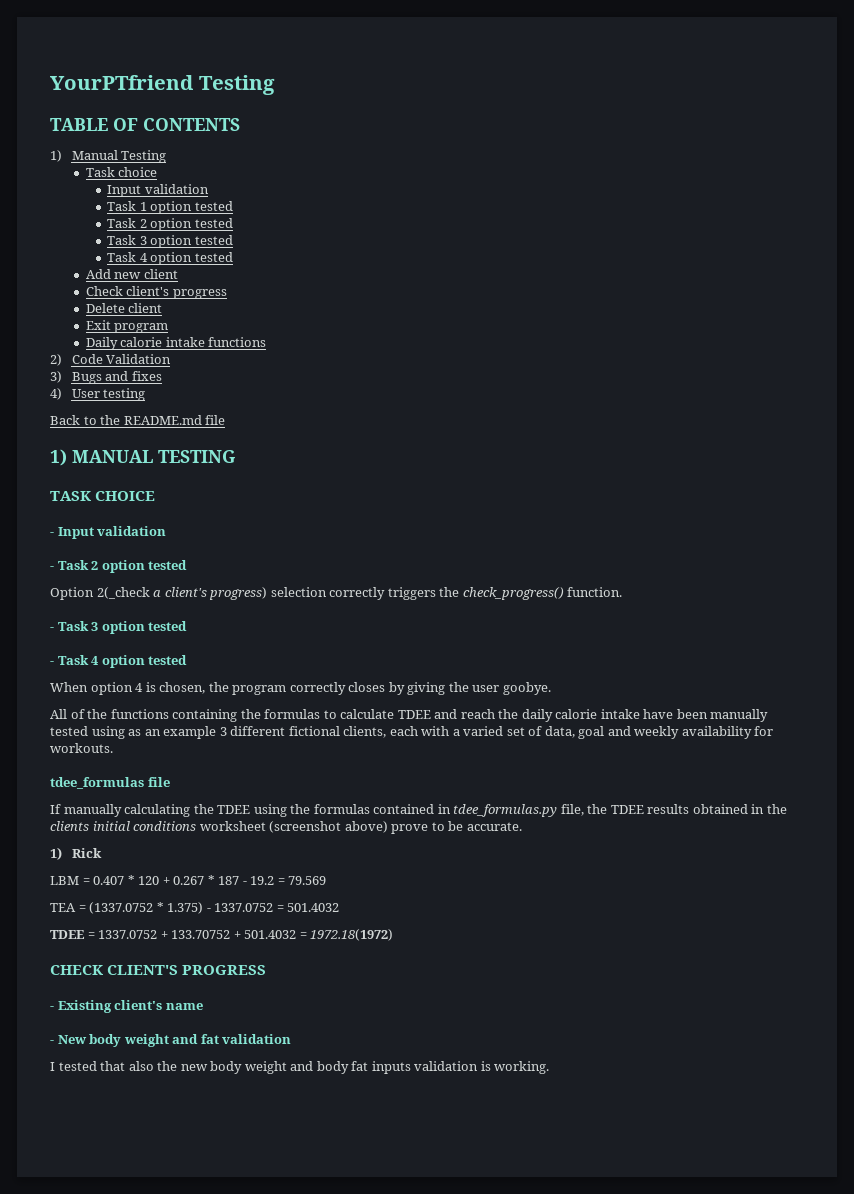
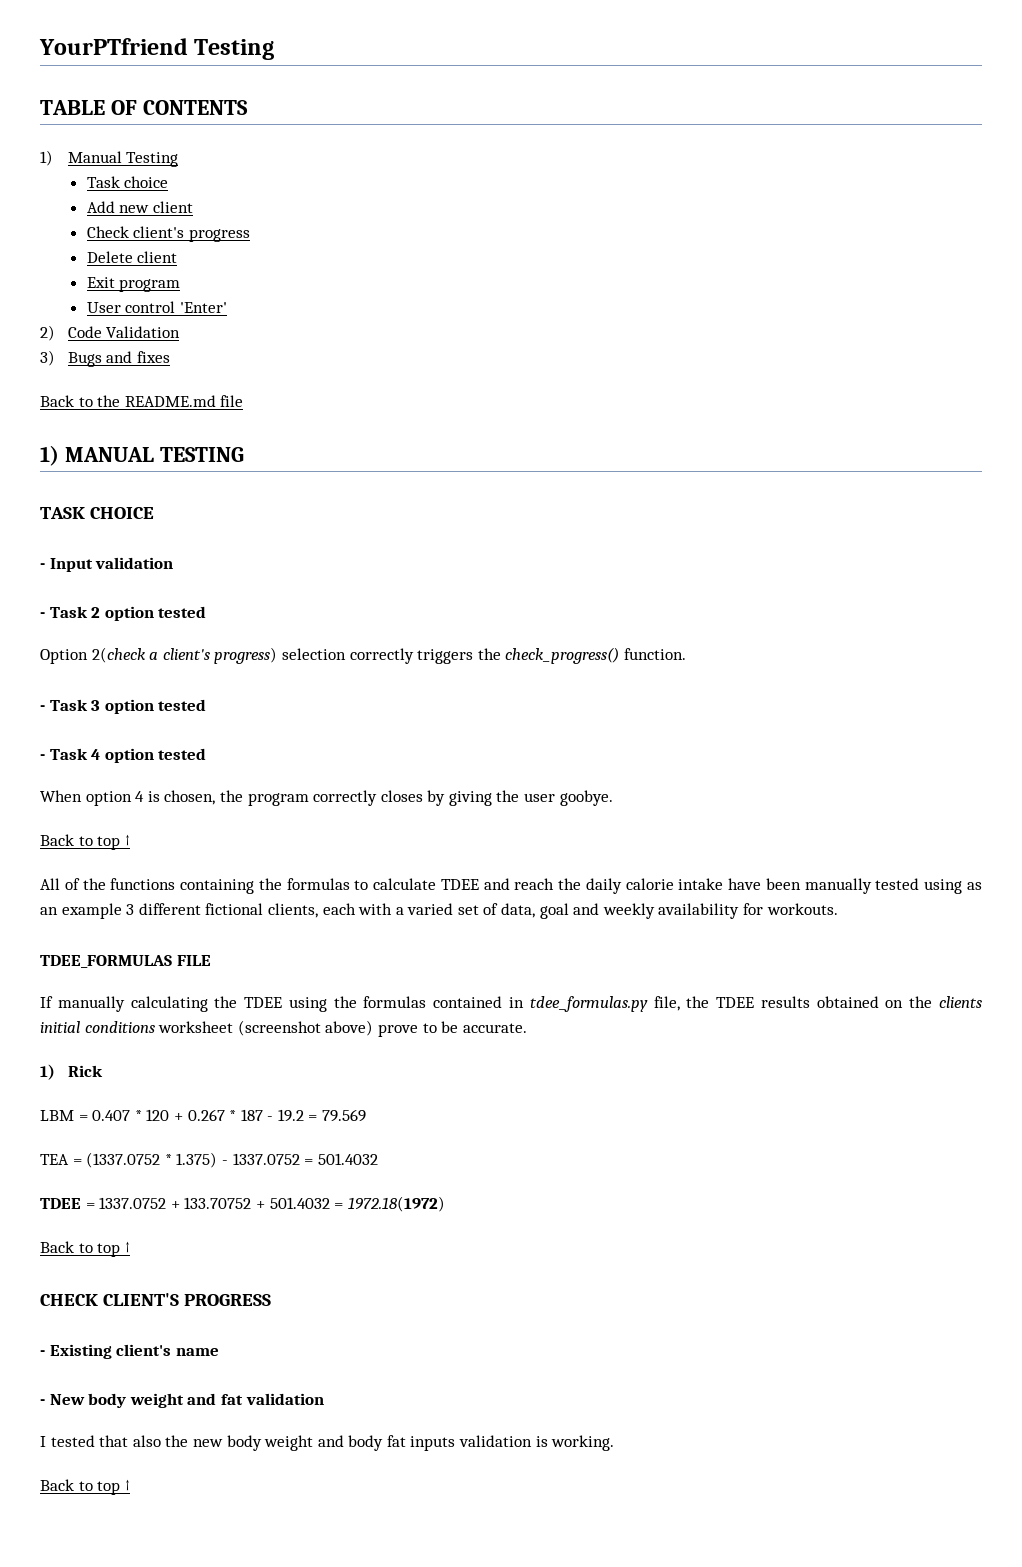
  Task choice
- Input validation
- Task 1 option tested
- Task 2 option tested
- Task 3 option tested
- Task 4 option tested
- Daily calorie intake functions
+ User control 'Enter'
- 4) User testing
- Option 2(_check a client's progress) selection correctly triggers the check_progress() function.
+ Option 2(check a client's progress) selection correctly triggers the check_progress() function.
  When option 4 is chosen, the program correctly closes by giving the user goobye.
+ Back to top ↑
- tdee_formulas file
+ TDEE_FORMULAS FILE
- If manually calculating the TDEE using the formulas contained in tdee_formulas.py file, the TDEE results obtained in the clients initial conditions worksheet (screenshot above) prove to be accurate.
+ If manually calculating the TDEE using the formulas contained in tdee_formulas.py file, the TDEE results obtained on the clients initial conditions worksheet (screenshot above) prove to be accurate.
  TDEE = 1337.0752 + 133.70752 + 501.4032 = 1972.18(1972)
+ Back to top ↑
  I tested that also the new body weight and body fat inputs validation is working.
+ Back to top ↑

